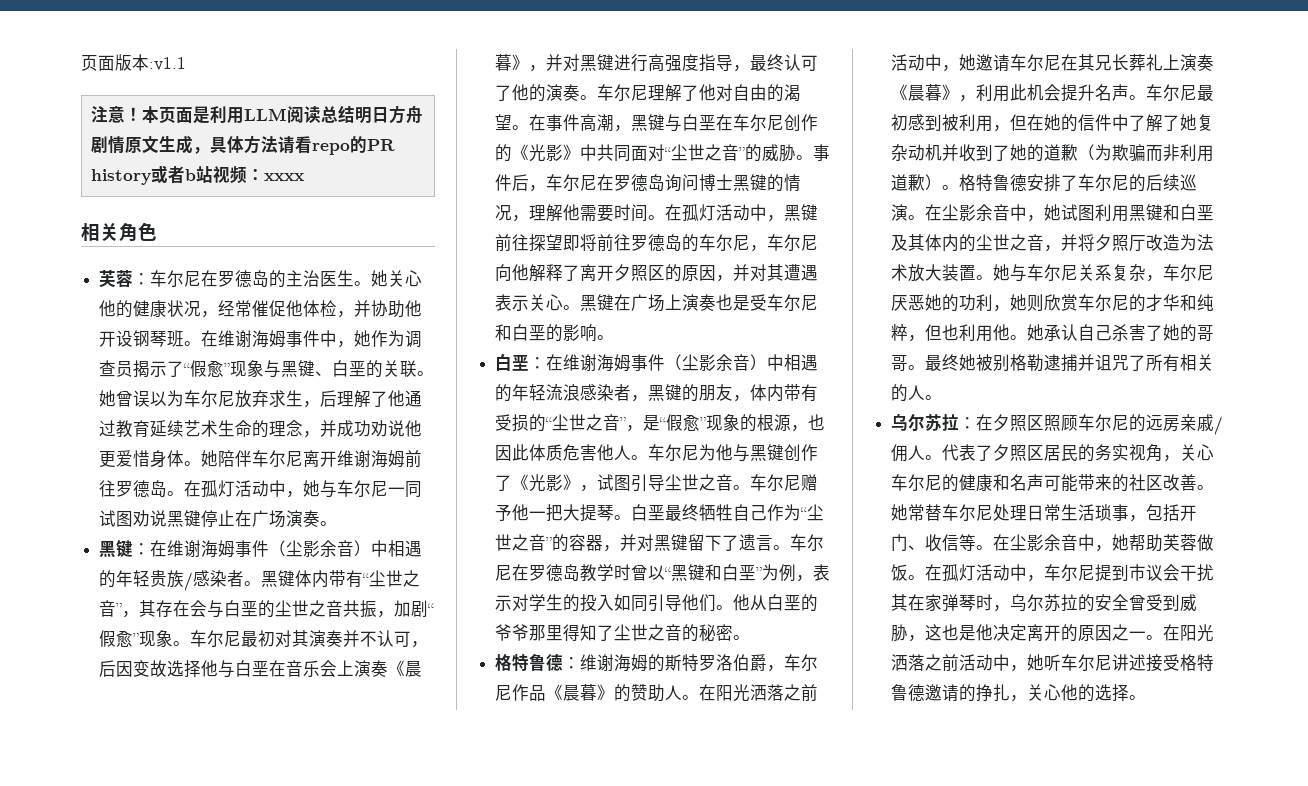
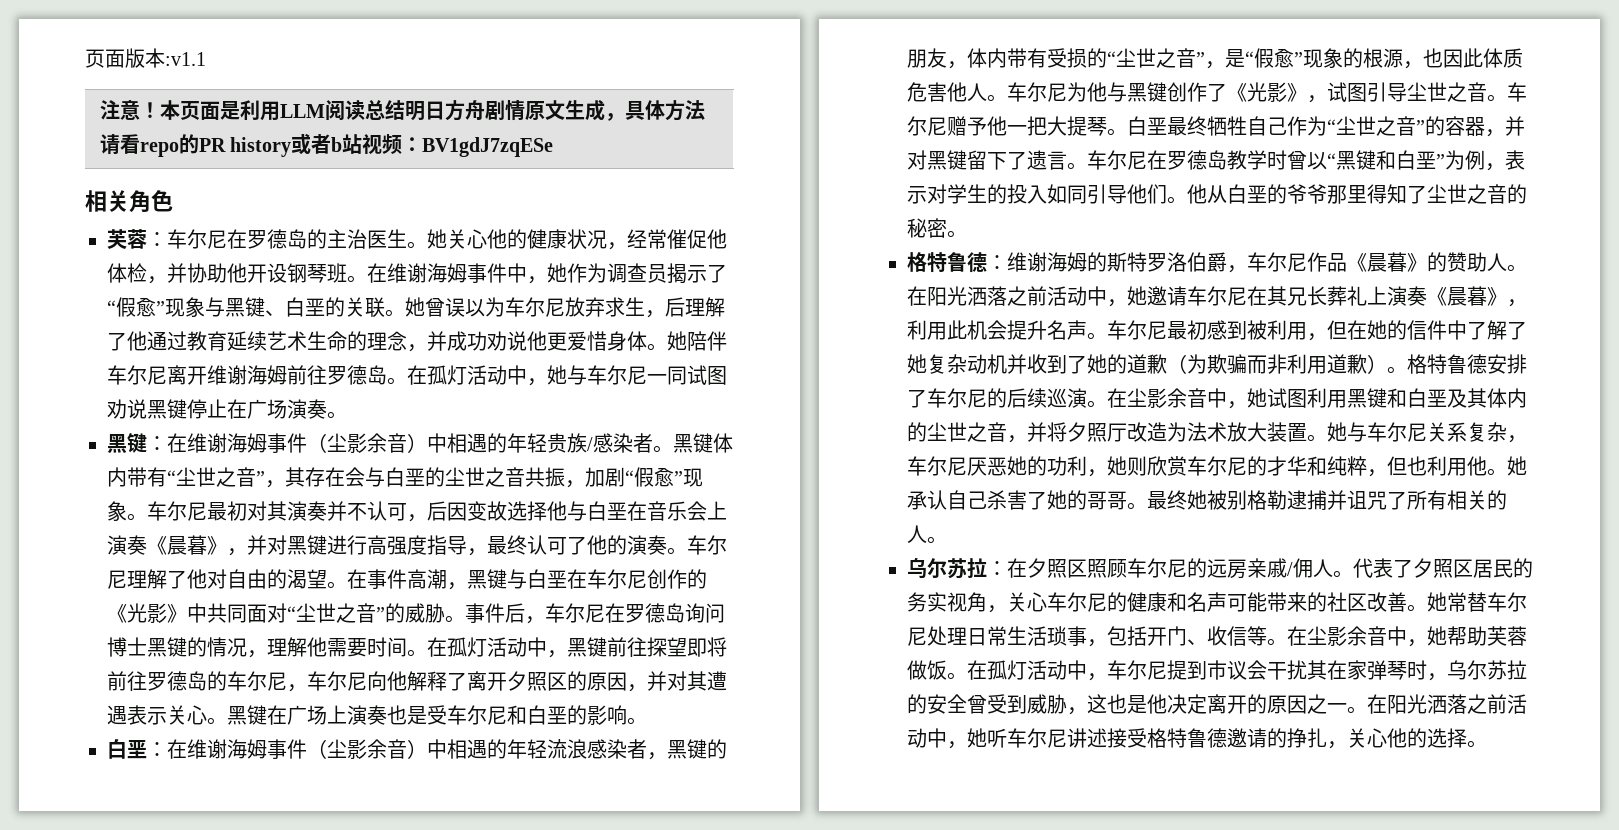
- 注意！本页面是利用LLM阅读总结明日方舟剧情原文生成，具体方法请看repo的PR history或者b站视频：xxxx
+ 注意！本页面是利用LLM阅读总结明日方舟剧情原文生成，具体方法请看repo的PR history或者b站视频：BV1gdJ7zqESe

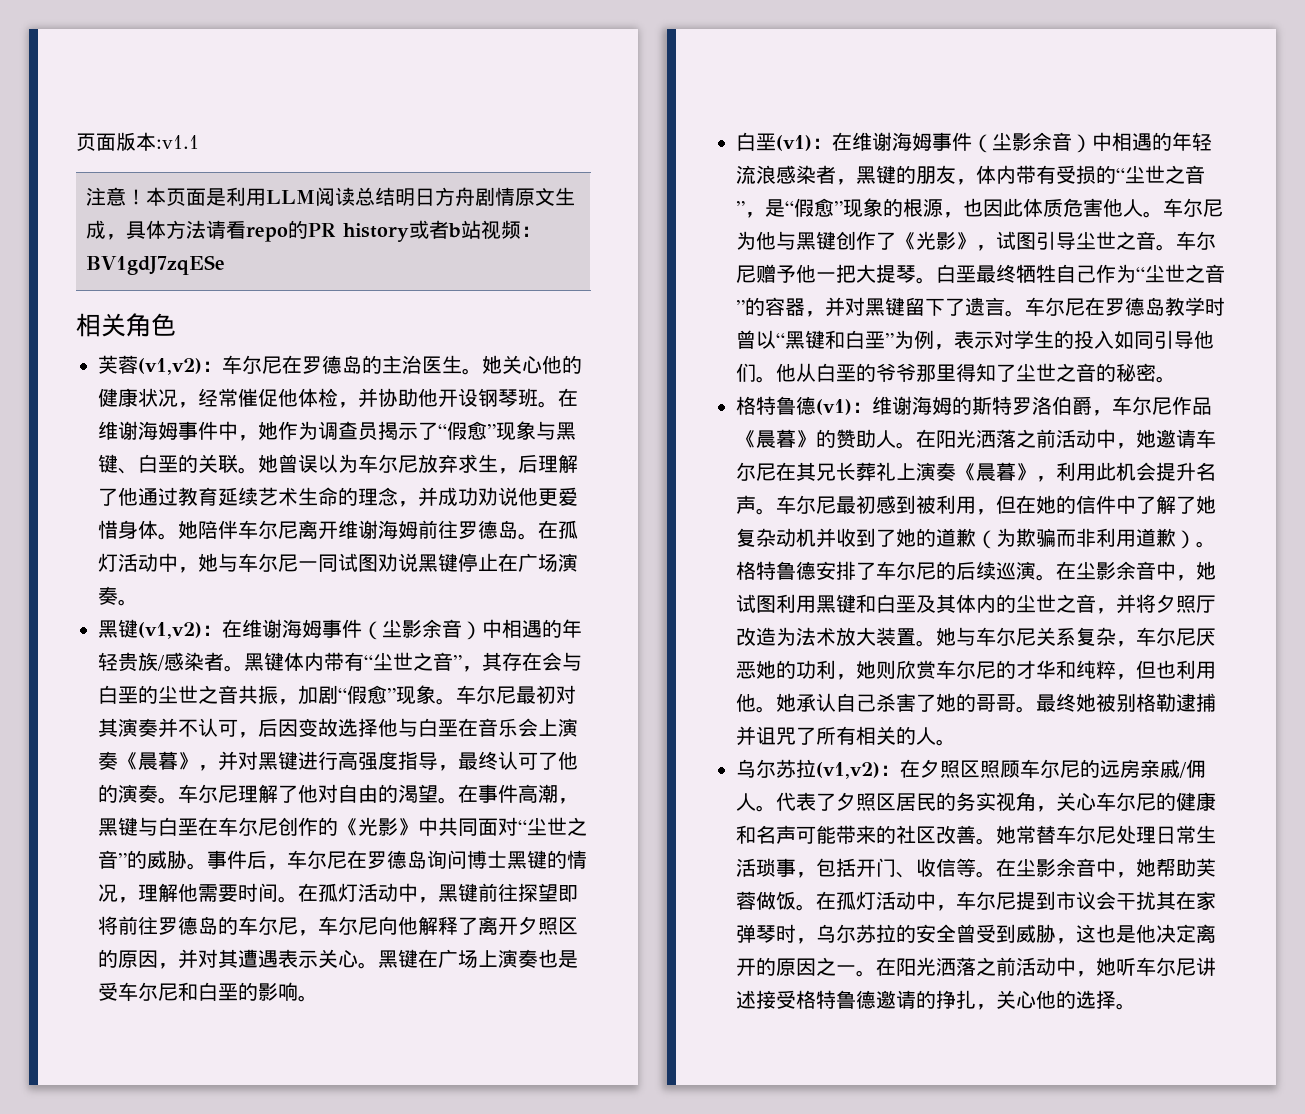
- 芙蓉：车尔尼在罗德岛的主治医生。
+ 芙蓉(v1,v2)：车尔尼在罗德岛的主治医生。
- 黑键：在维谢海姆事件（尘影余音）中相遇的年轻贵族/感染者。
+ 黑键(v1,v2)：在维谢海姆事件（尘影余音）中相遇的年轻贵族/感染者。
- 白垩：在维谢海姆事件（尘影余音）中相遇的年轻流浪感染者，黑键的朋友，体内带有受损的“尘世之音”，是“假愈”现象的根源，也因此体质危害他人。
+ 白垩(v1)：在维谢海姆事件（尘影余音）中相遇的年轻流浪感染者，黑键的朋友，体内带有受损的“尘世之音”，是“假愈”现象的根源，也因此体质危害他人。
- 格特鲁德：维谢海姆的斯特罗洛伯爵，车尔尼作品《晨暮》的赞助人。
+ 格特鲁德(v1)：维谢海姆的斯特罗洛伯爵，车尔尼作品《晨暮》的赞助人。
- 乌尔苏拉：在夕照区照顾车尔尼的远房亲戚/佣人。
+ 乌尔苏拉(v1,v2)：在夕照区照顾车尔尼的远房亲戚/佣人。

